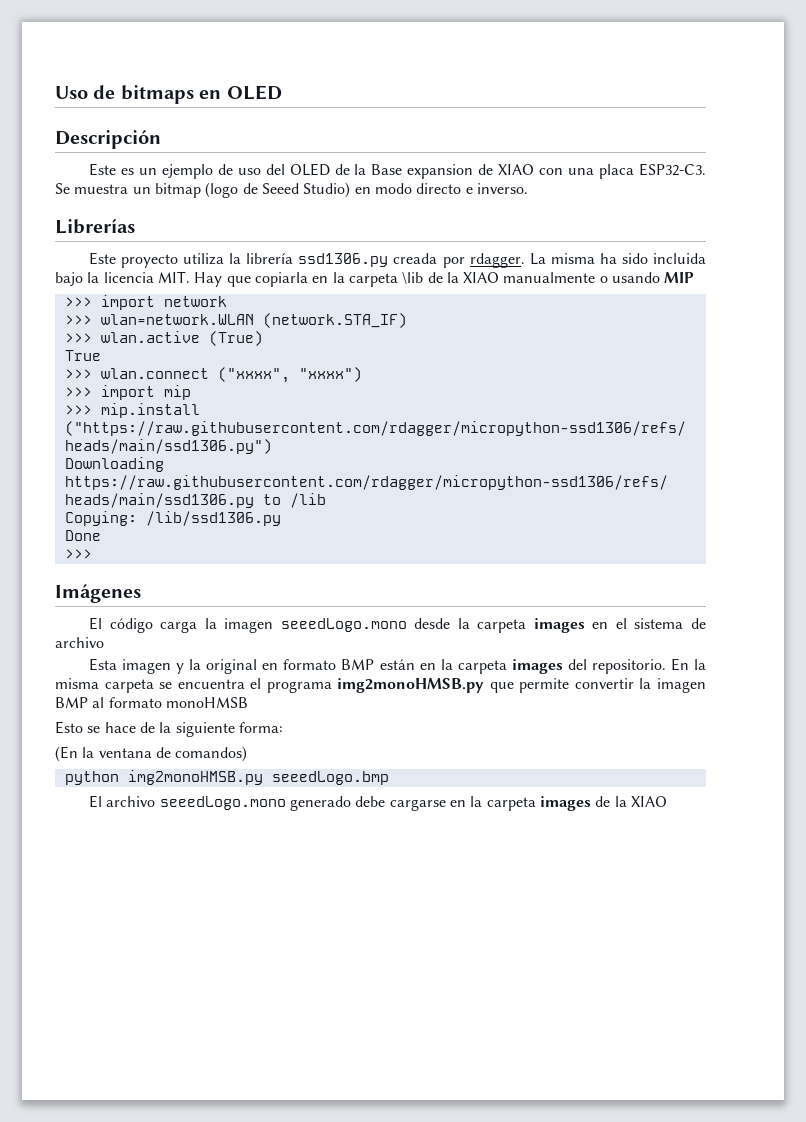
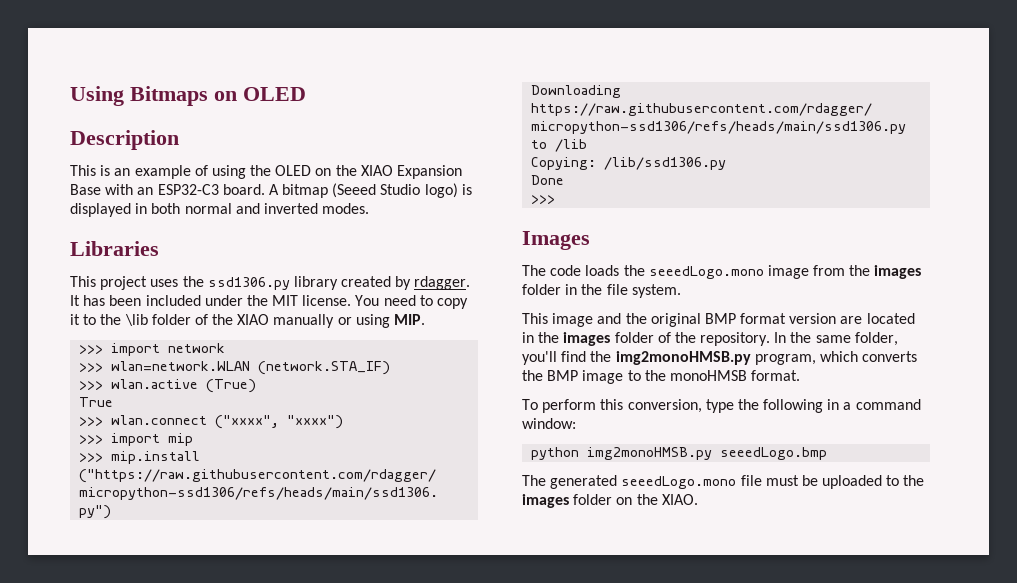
- Uso de bitmaps en OLED
- Descripción
- Este es un ejemplo de uso del OLED de la Base expansion de XIAO con una placa ESP32-C3. Se muestra un bitmap (logo de Seeed Studio) en modo directo e inverso.
- Librerías
- Este proyecto utiliza la librería ssd1306.py creada por rdagger. La misma ha sido incluida bajo la licencia MIT. Hay que copiarla en la carpeta \lib de la XIAO manualmente o usando MIP
+ Using Bitmaps on OLED
+ Description
+ This is an example of using the OLED on the XIAO Expansion Base with an ESP32-C3 board. A bitmap (Seeed Studio logo) is displayed in both normal and inverted modes.
+ Libraries
+ This project uses the ssd1306.py library created by rdagger. It has been included under the MIT license. You need to copy it to the \lib folder of the XIAO manually or using MIP.
- Imágenes
- El código carga la imagen seeedLogo.mono desde la carpeta images en el sistema de archivo
- Esta imagen y la original en formato BMP están en la carpeta images del repositorio. En la misma carpeta se encuentra el programa img2monoHMSB.py que permite convertir la imagen BMP al formato monoHMSB
- Esto se hace de la siguiente forma:
- (En la ventana de comandos)
+ Images
+ The code loads the seeedLogo.mono image from the images folder in the file system.
+ This image and the original BMP format version are located in the images folder of the repository. In the same folder, you'll find the img2monoHMSB.py program, which converts the BMP image to the monoHMSB format.
+ To perform this conversion, type the following in a command window:
  python img2monoHMSB.py seeedLogo.bmp
- El archivo seeedLogo.mono generado debe cargarse en la carpeta images de la XIAO
+ The generated seeedLogo.mono file must be uploaded to the images folder on the XIAO.

